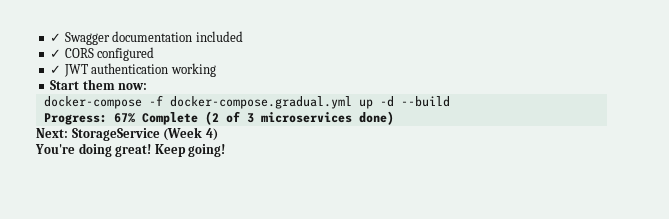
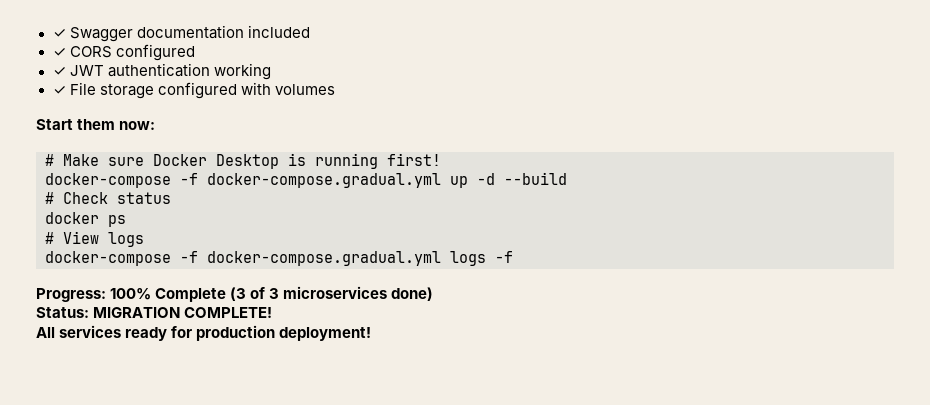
+ ✓ File storage configured with volumes
  Start them now:
+ # Make sure Docker Desktop is running first!
- Progress: 67% Complete (2 of 3 microservices done)
- Next: StorageService (Week 4)
- You're doing great! Keep going!
+ # Check status
+ docker ps
+ # View logs
+ docker-compose -f docker-compose.gradual.yml logs -f
+ Progress: 100% Complete (3 of 3 microservices done)
+ Status: MIGRATION COMPLETE!
+ All services ready for production deployment!

